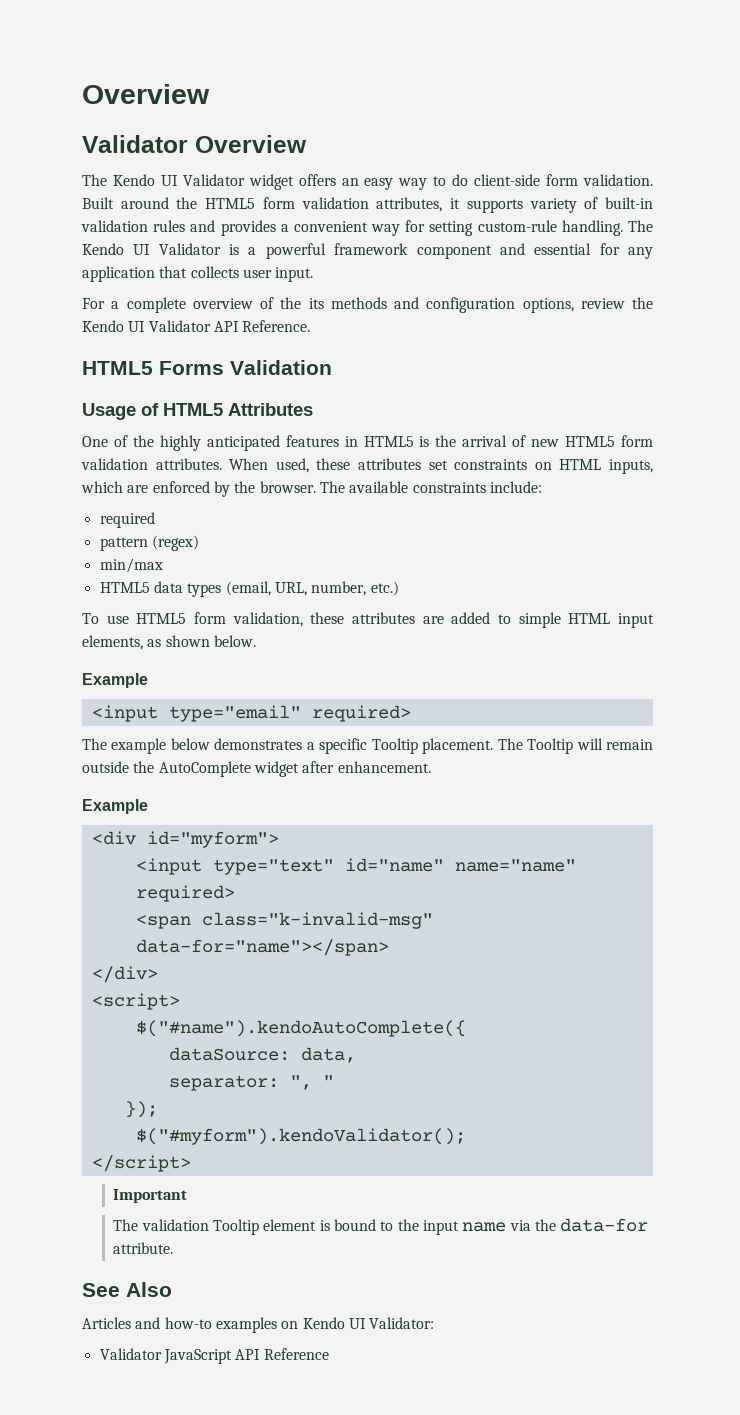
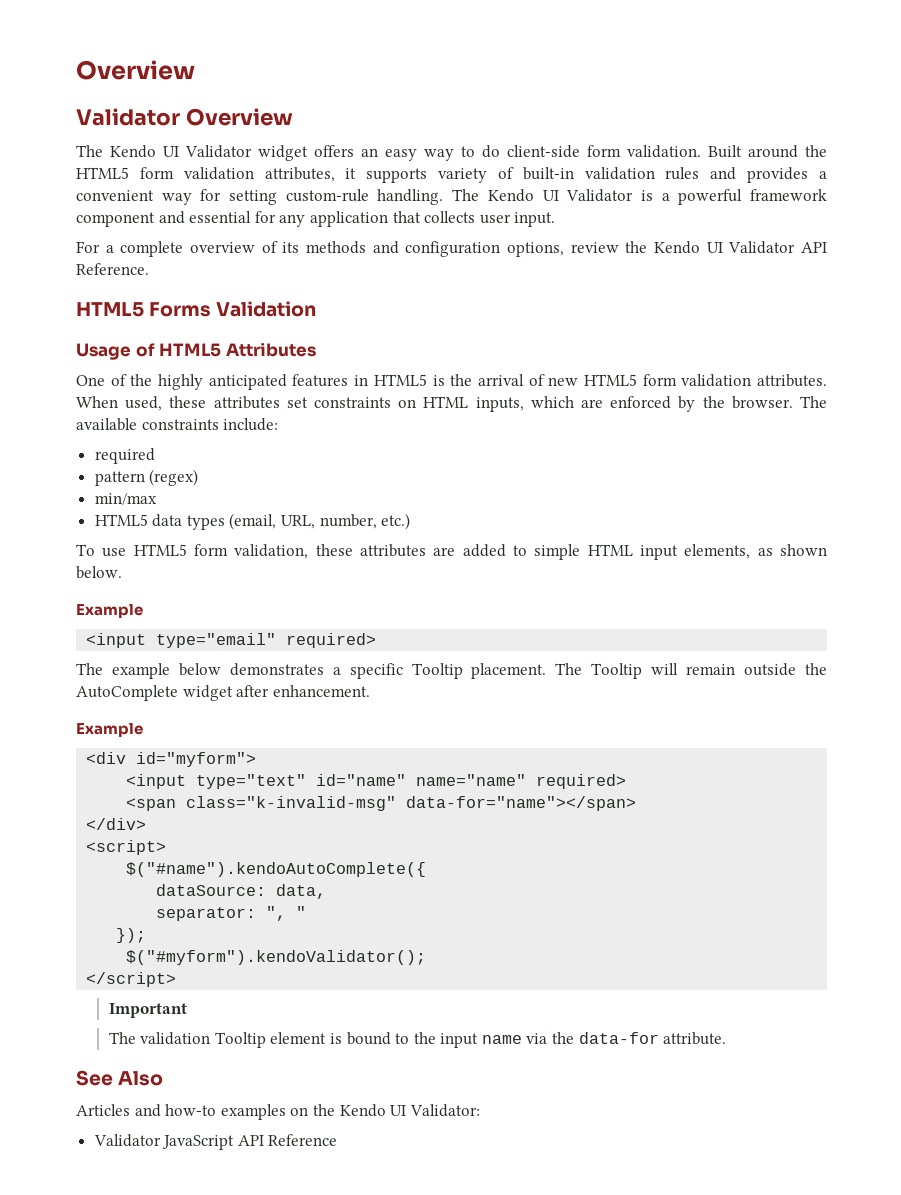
- For a complete overview of the its methods and configuration options, review the Kendo UI Validator API Reference.
+ For a complete overview of its methods and configuration options, review the Kendo UI Validator API Reference.
- Articles and how-to examples on Kendo UI Validator:
+ Articles and how-to examples on the Kendo UI Validator:

